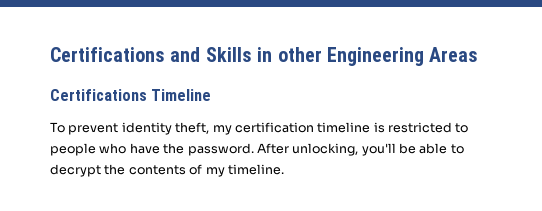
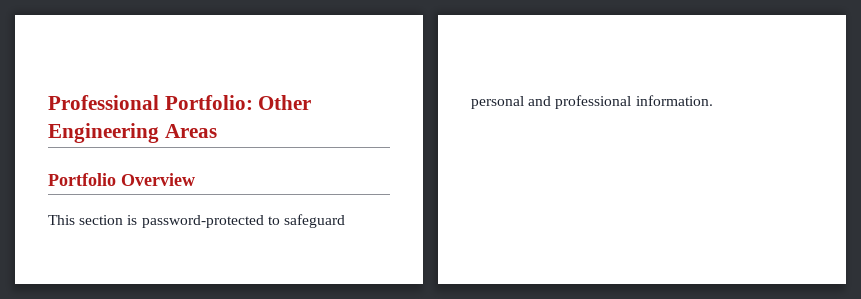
- Certifications and Skills in other Engineering Areas
- Certifications Timeline
- To prevent identity theft, my certification timeline is restricted to people who have the password. After unlocking, you'll be able to decrypt the contents of my timeline.
+ Professional Portfolio: Other Engineering Areas
+ Portfolio Overview
+ This section is password-protected to safeguard personal and professional information.

